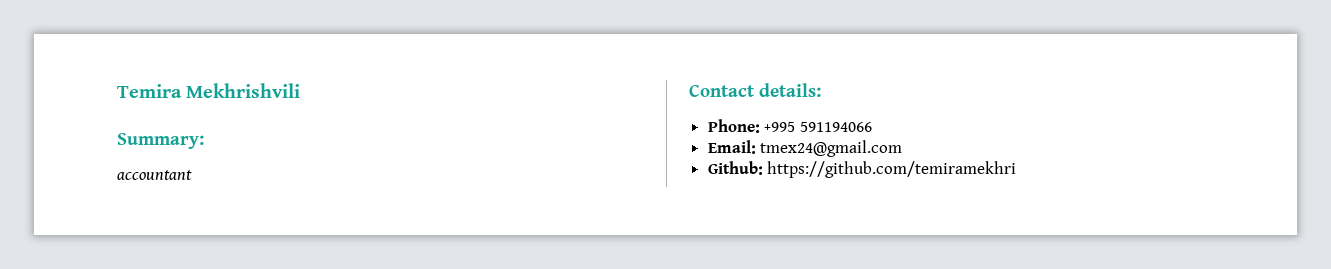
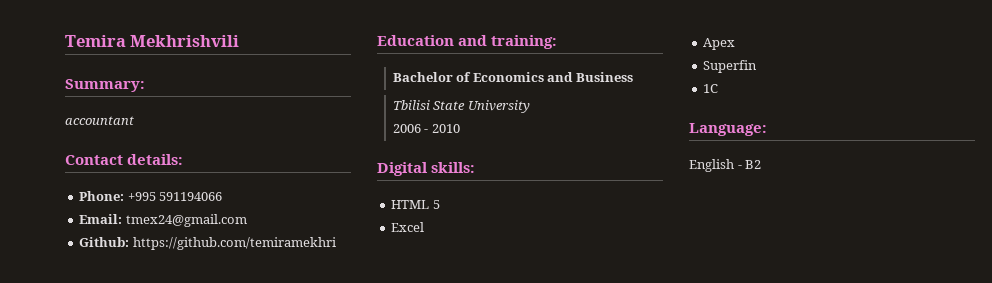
+ Education and training:
+ Bachelor of Economics and Business
+ Tbilisi State University
+ 2006 - 2010
+ Digital skills:
+ HTML 5
+ Excel
+ Apex
+ Superfin
+ 1C
+ Language:
+ English - B2

